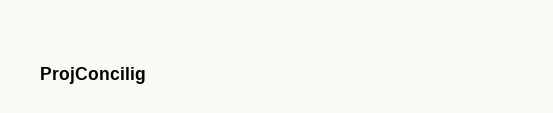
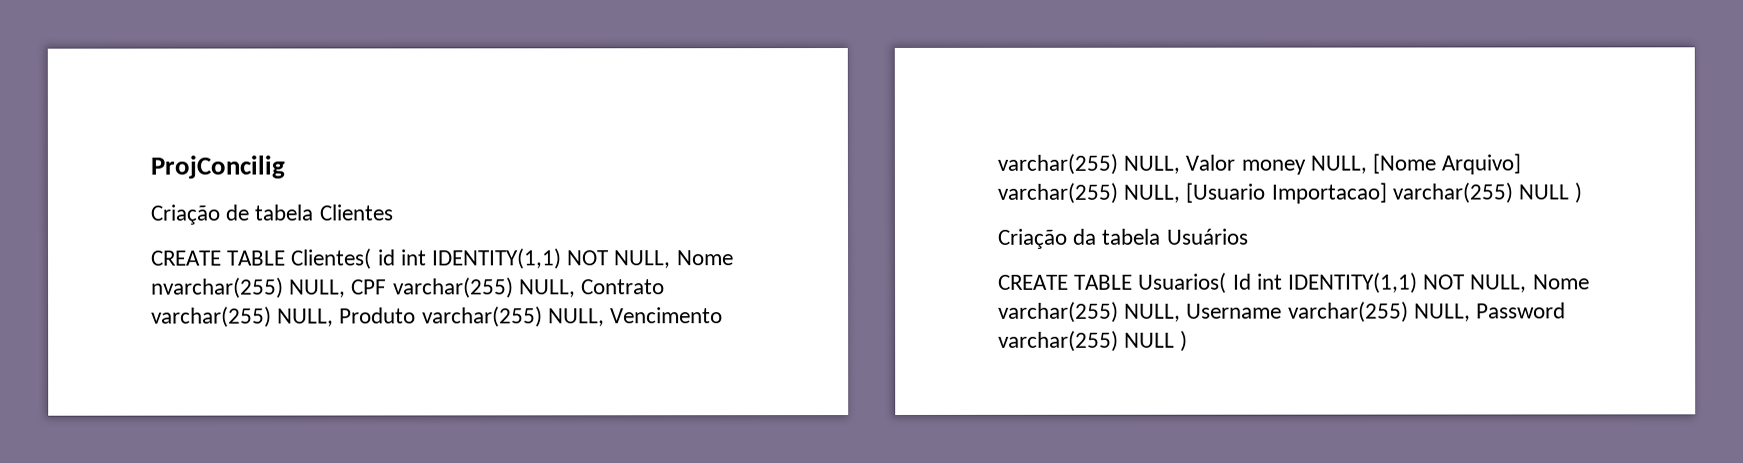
+ Criação de tabela Clientes
+ CREATE TABLE Clientes( id int IDENTITY(1,1) NOT NULL, Nome nvarchar(255) NULL, CPF varchar(255) NULL, Contrato varchar(255) NULL, Produto varchar(255) NULL, Vencimento varchar(255) NULL, Valor money NULL, [Nome Arquivo] varchar(255) NULL, [Usuario Importacao] varchar(255) NULL )
+ Criação da tabela Usuários
+ CREATE TABLE Usuarios( Id int IDENTITY(1,1) NOT NULL, Nome varchar(255) NULL, Username varchar(255) NULL, Password varchar(255) NULL )

